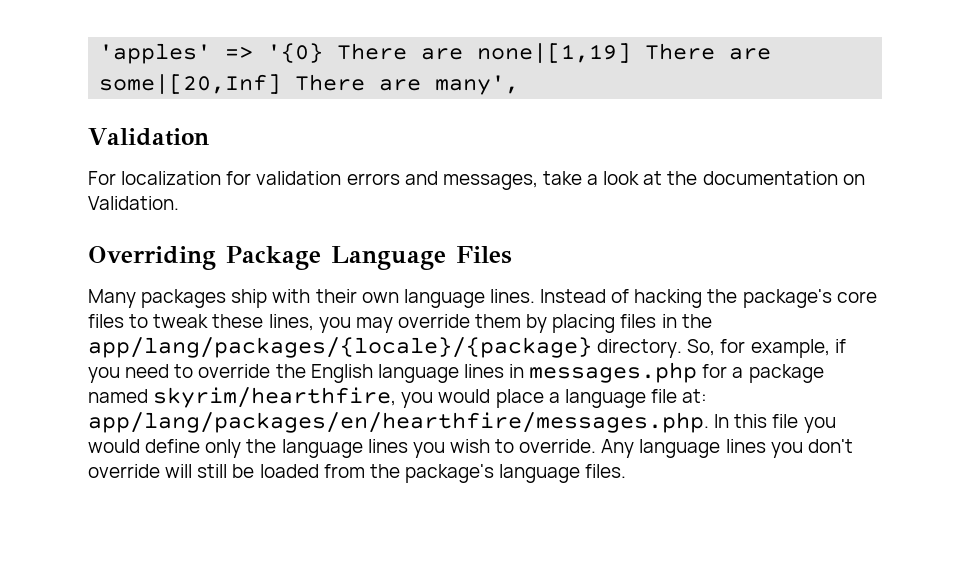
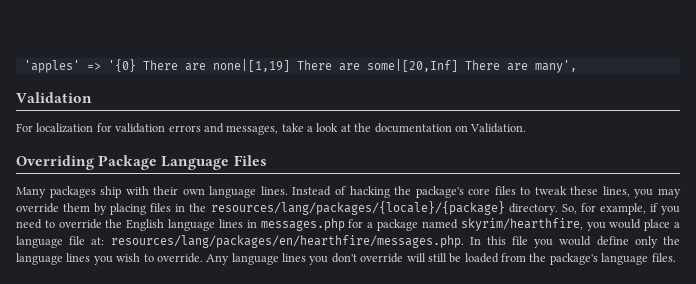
- Instead of hacking the package's core files to tweak these lines, you may override them by placing files in the app/lang/packages/{locale}/{package} directory.
+ Instead of hacking the package's core files to tweak these lines, you may override them by placing files in the resources/lang/packages/{locale}/{package} directory.
- So, for example, if you need to override the English language lines in messages.php for a package named skyrim/hearthfire, you would place a language file at: app/lang/packages/en/hearthfire/messages.php. In this file you would define only the language lines you wish to override.
+ So, for example, if you need to override the English language lines in messages.php for a package named skyrim/hearthfire, you would place a language file at: resources/lang/packages/en/hearthfire/messages.php. In this file you would define only the language lines you wish to override.

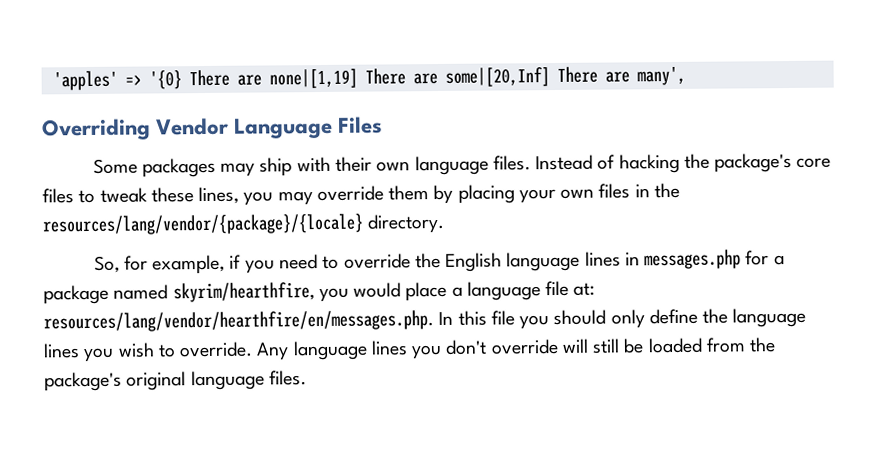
- Validation
- For localization for validation errors and messages, take a look at the documentation on Validation.
- Overriding Package Language Files
+ Overriding Vendor Language Files
- Many packages ship with their own language lines.
+ Some packages may ship with their own language files.
- Instead of hacking the package's core files to tweak these lines, you may override them by placing files in the resources/lang/packages/{locale}/{package} directory. So, for example, if you need to override the English language lines in messages.php for a package named skyrim/hearthfire, you would place a language file at: resources/lang/packages/en/hearthfire/messages.php. In this file you would define only the language lines you wish to override.
+ Instead of hacking the package's core files to tweak these lines, you may override them by placing your own files in the resources/lang/vendor/{package}/{locale} directory.
+ So, for example, if you need to override the English language lines in messages.php for a package named skyrim/hearthfire, you would place a language file at: resources/lang/vendor/hearthfire/en/messages.php. In this file you should only define the language lines you wish to override.
- Any language lines you don't override will still be loaded from the package's language files.
+ Any language lines you don't override will still be loaded from the package's original language files.

